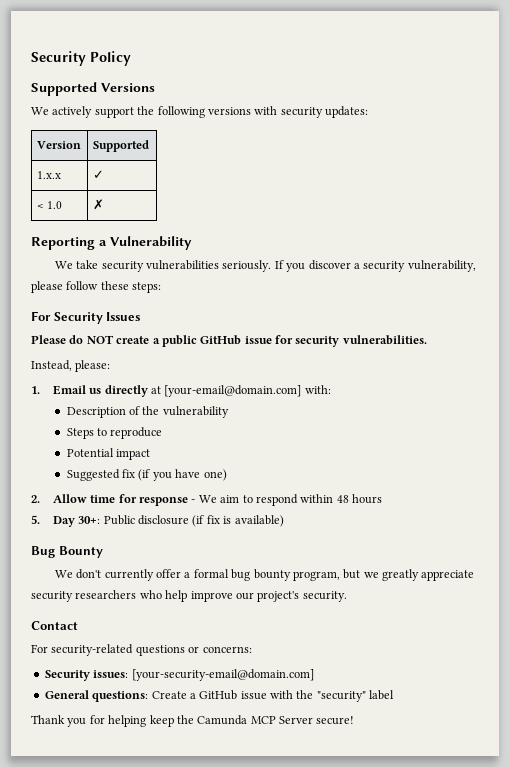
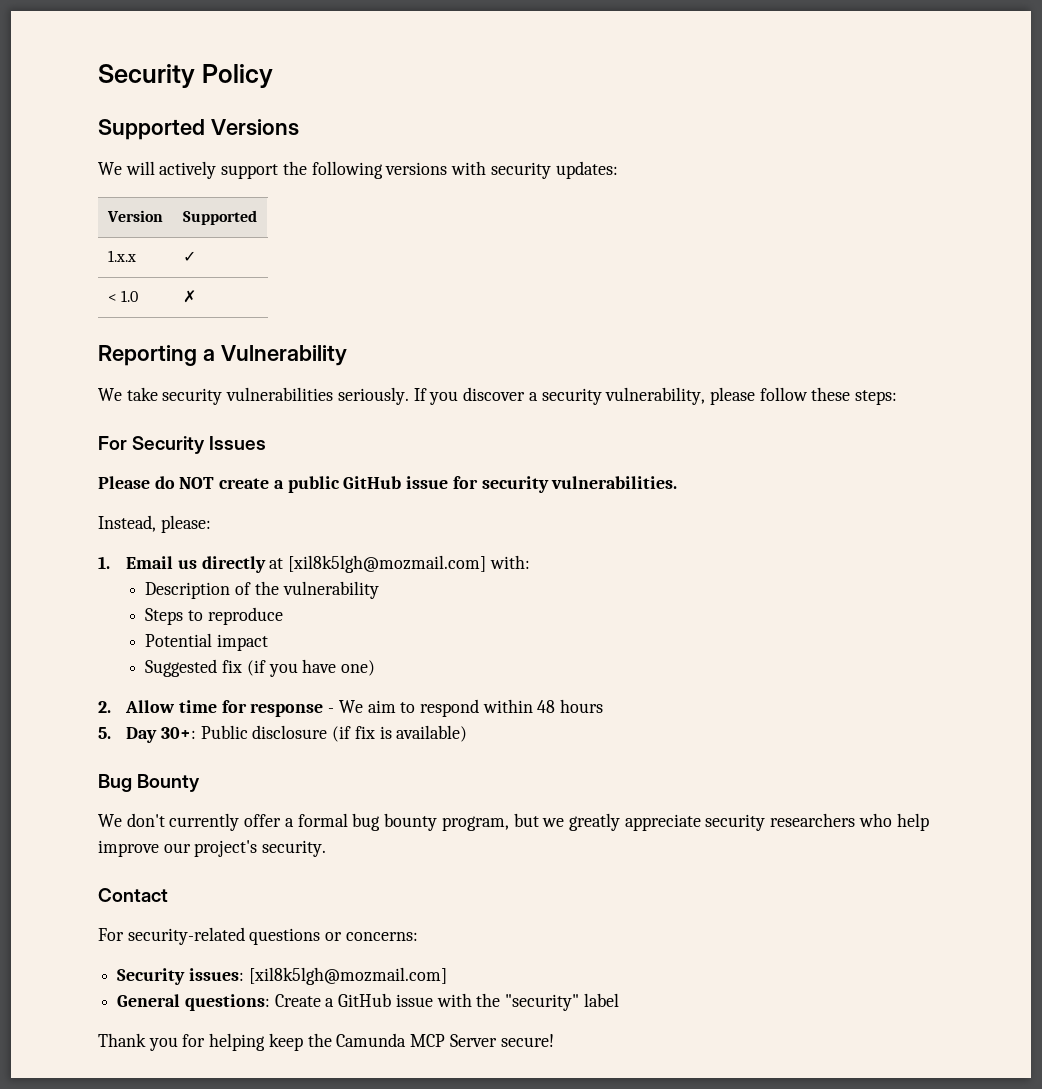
- We actively support the following versions with security updates:
+ We will actively support the following versions with security updates:
- 1. Email us directly at [your-email@domain.com] with:
+ 1. Email us directly at [xil8k5lgh@mozmail.com] with:
- Security issues: [your-security-email@domain.com]
+ Security issues: [xil8k5lgh@mozmail.com]

